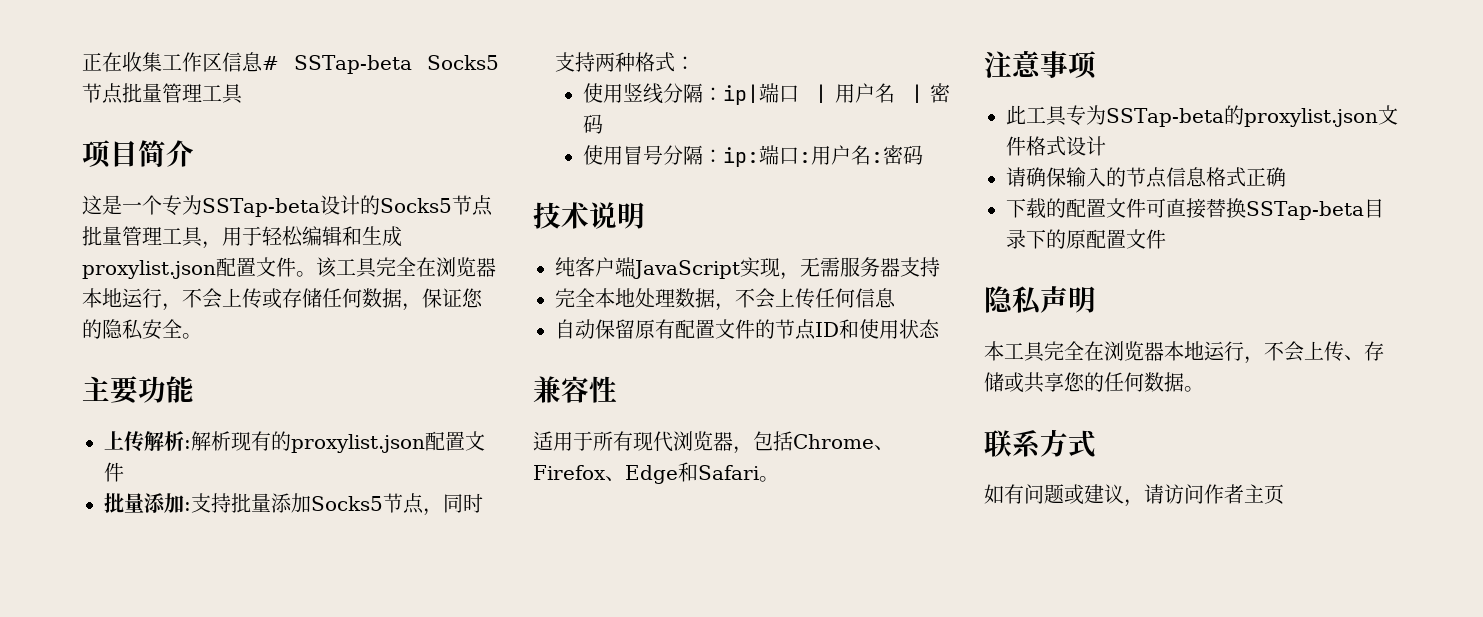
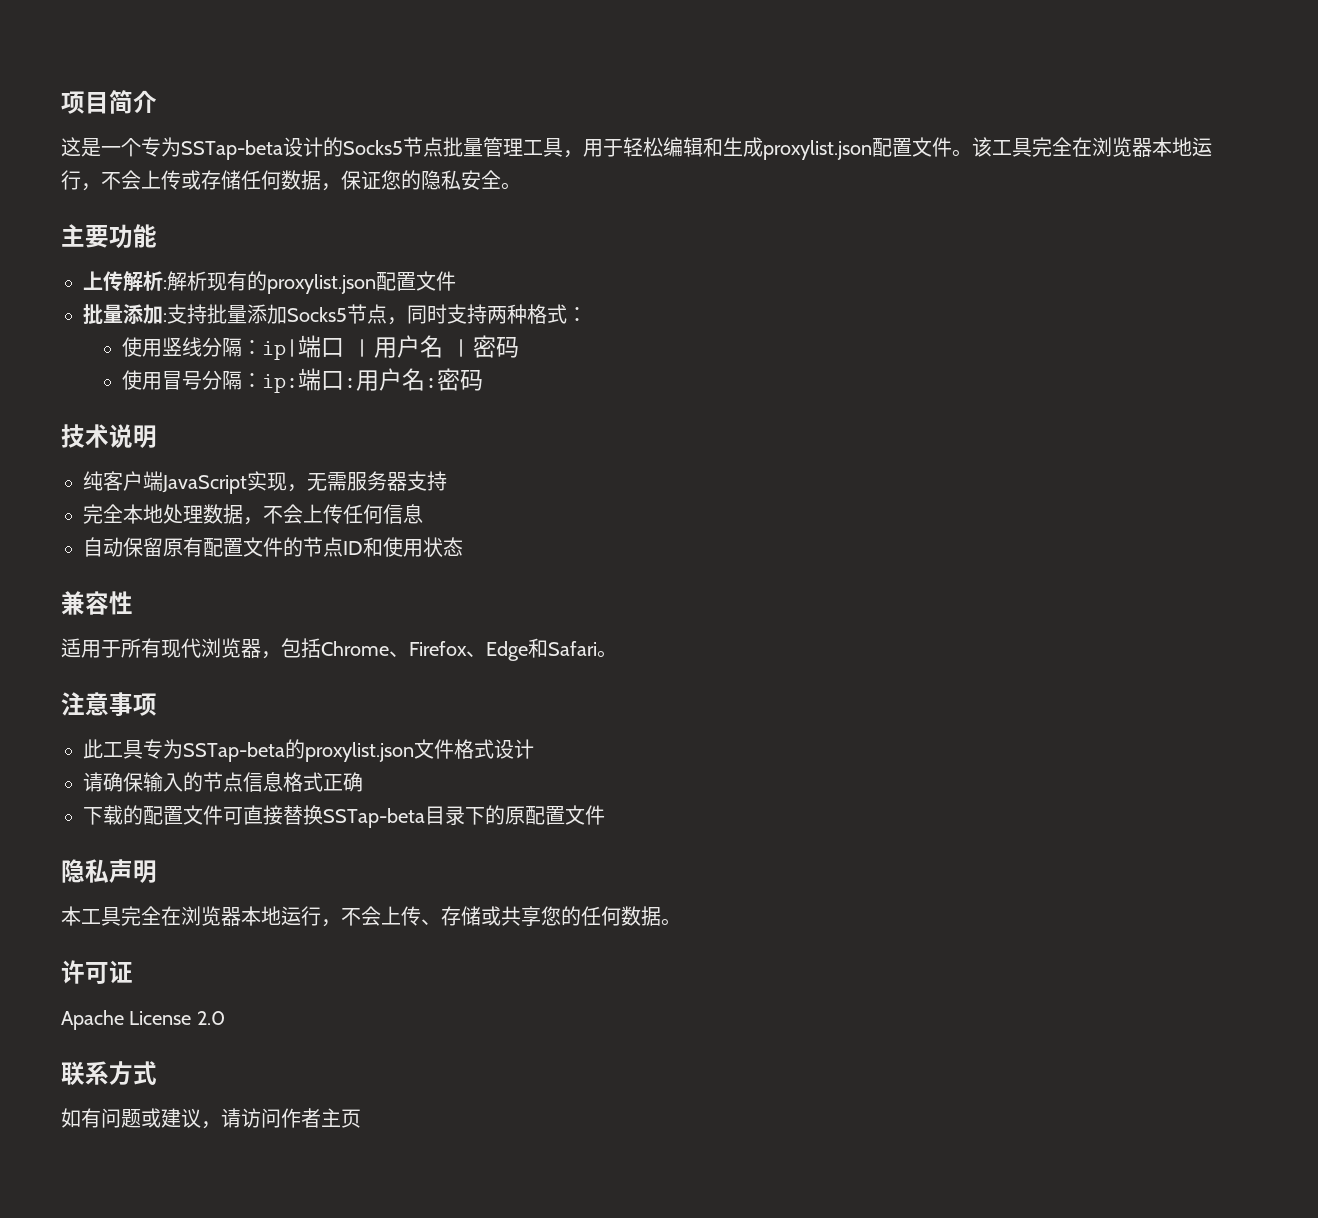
- 正在收集工作区信息# SSTap-beta Socks5节点批量管理工具
+ 许可证
+ Apache License 2.0

